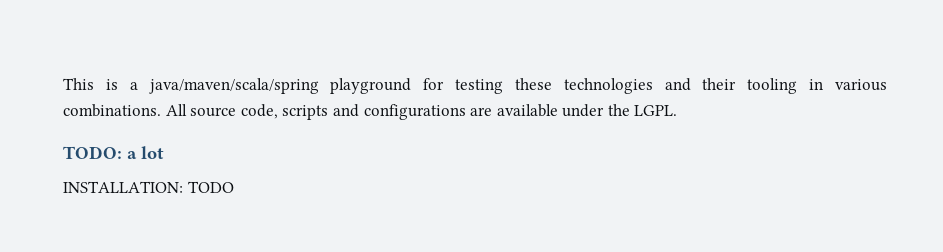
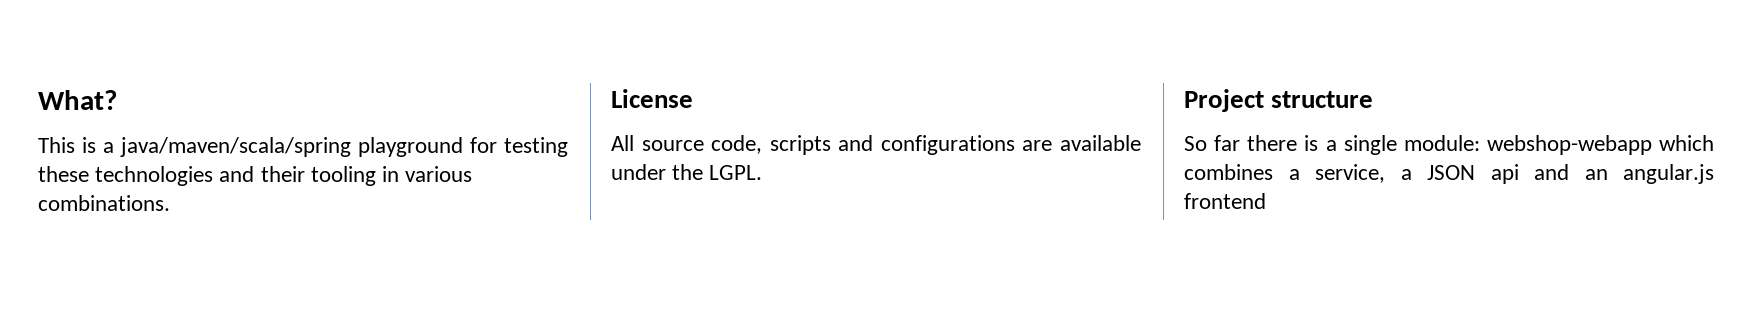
+ What?
- This is a java/maven/scala/spring playground for testing these technologies and their tooling in various combinations. All source code, scripts and configurations are available under the LGPL.
+ This is a java/maven/scala/spring playground for testing these technologies and their tooling in various combinations.
+ License
+ All source code, scripts and configurations are available under the LGPL.
- TODO: a lot
- INSTALLATION: TODO
+ Project structure
+ So far there is a single module: webshop-webapp which combines a service, a JSON api and an angular.js frontend

